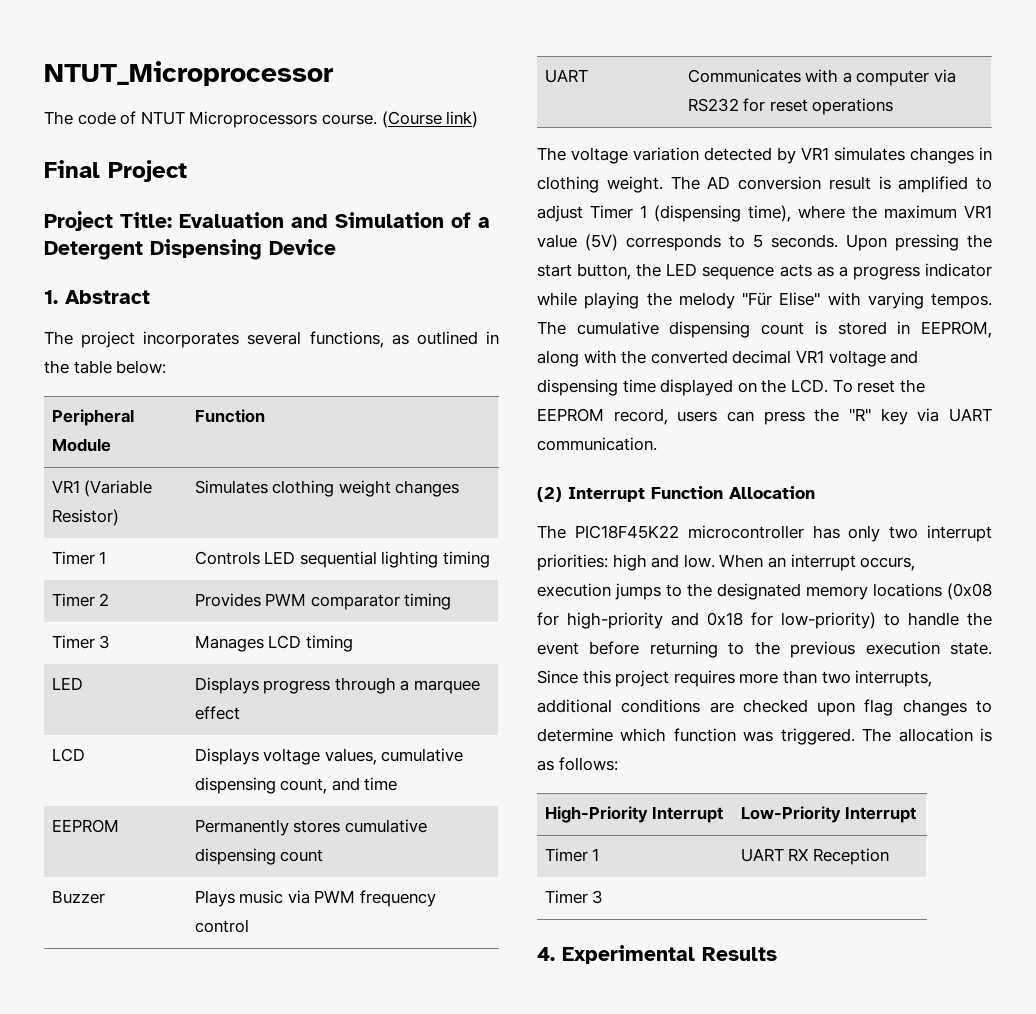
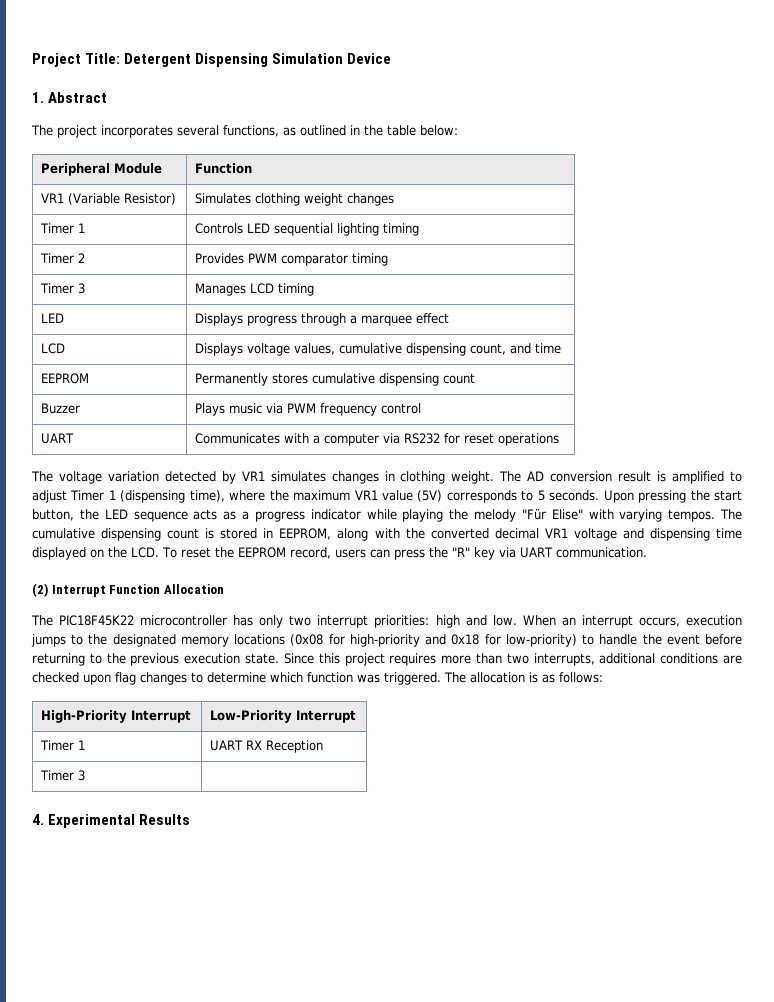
- NTUT_Microprocessor
- The code of NTUT Microprocessors course. (Course link)
- Final Project
- Project Title: Evaluation and Simulation of a Detergent Dispensing Device
+ Project Title: Detergent Dispensing Simulation Device

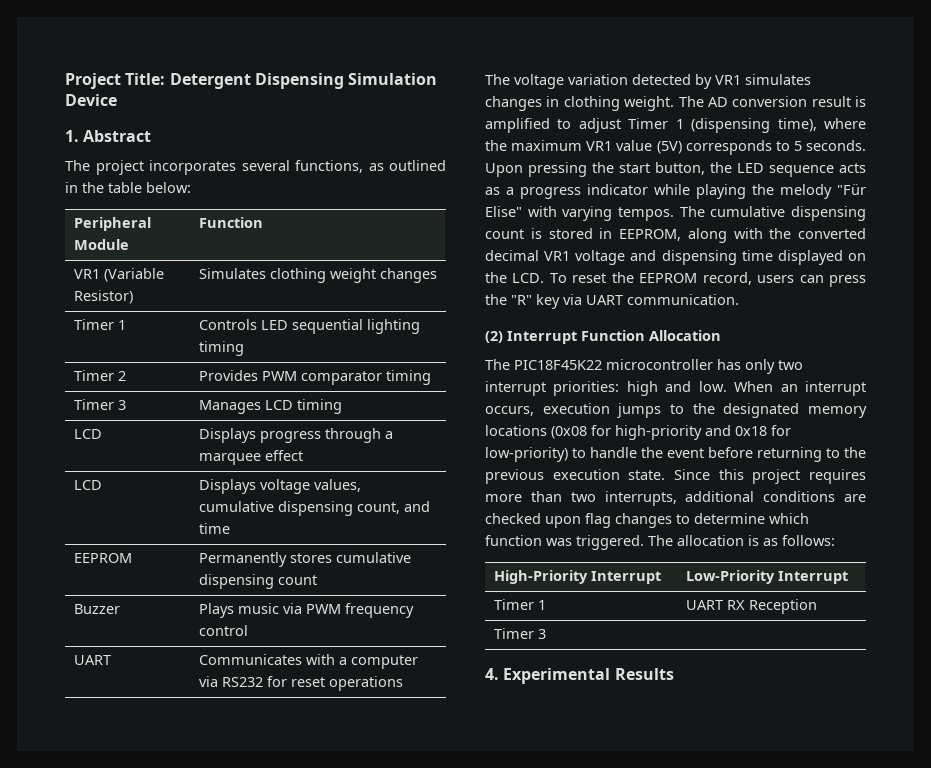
- LED | Displays progress through a marquee effect
+ LCD | Displays progress through a marquee effect

